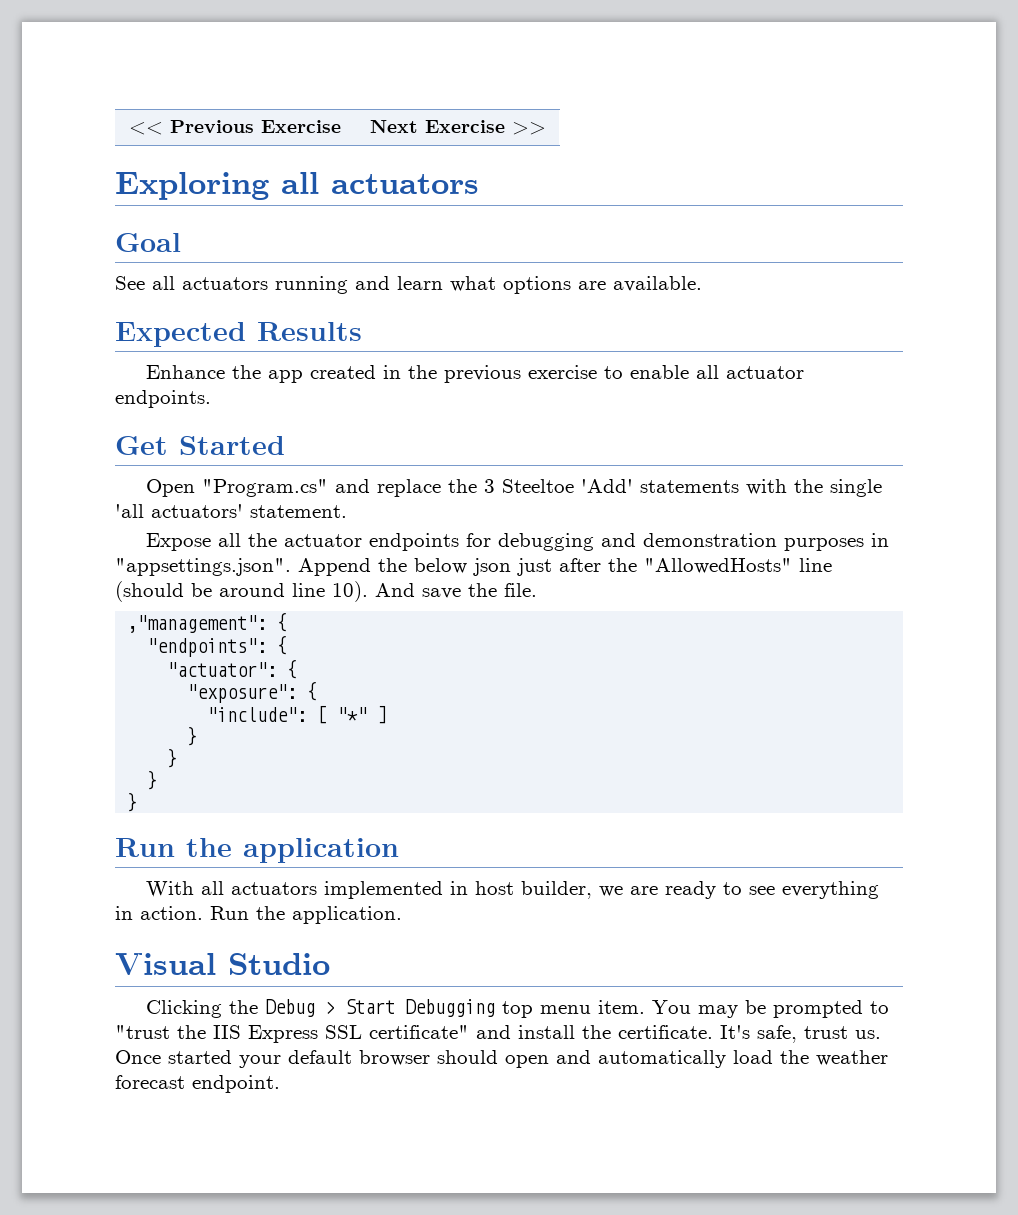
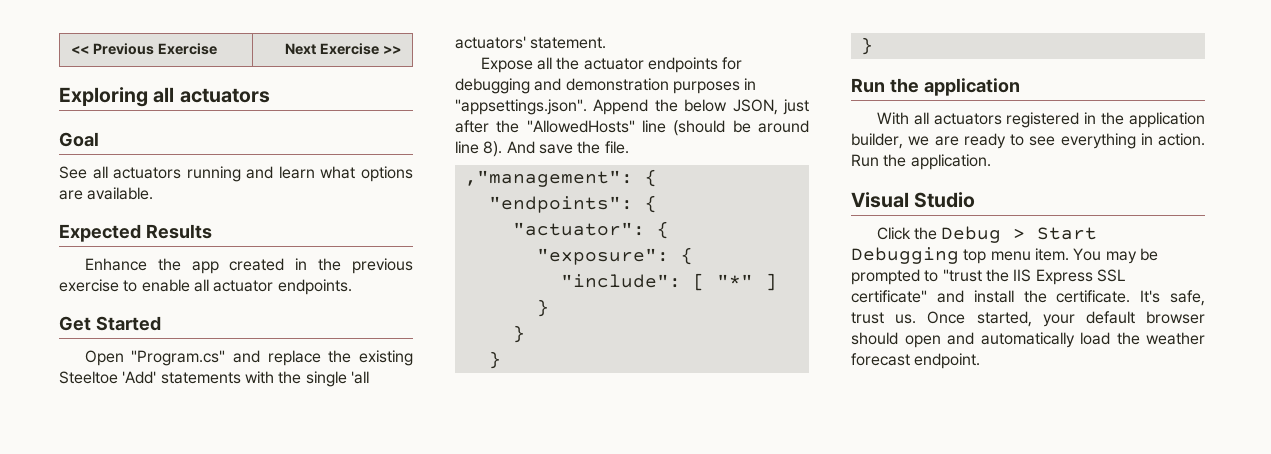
- Open "Program.cs" and replace the 3 Steeltoe 'Add' statements with the single 'all actuators' statement.
+ Open "Program.cs" and replace the existing Steeltoe 'Add' statements with the single 'all actuators' statement.
- Expose all the actuator endpoints for debugging and demonstration purposes in "appsettings.json". Append the below json just after the "AllowedHosts" line (should be around line 10).
+ Expose all the actuator endpoints for debugging and demonstration purposes in "appsettings.json". Append the below JSON, just after the "AllowedHosts" line (should be around line 8).
- With all actuators implemented in host builder, we are ready to see everything in action.
+ With all actuators registered in the application builder, we are ready to see everything in action.
- Clicking the Debug > Start Debugging top menu item.
+ Click the Debug > Start Debugging top menu item.
- Once started your default browser should open and automatically load the weather forecast endpoint.
+ Once started, your default browser should open and automatically load the weather forecast endpoint.

